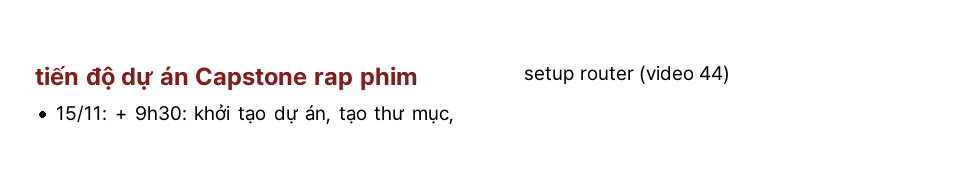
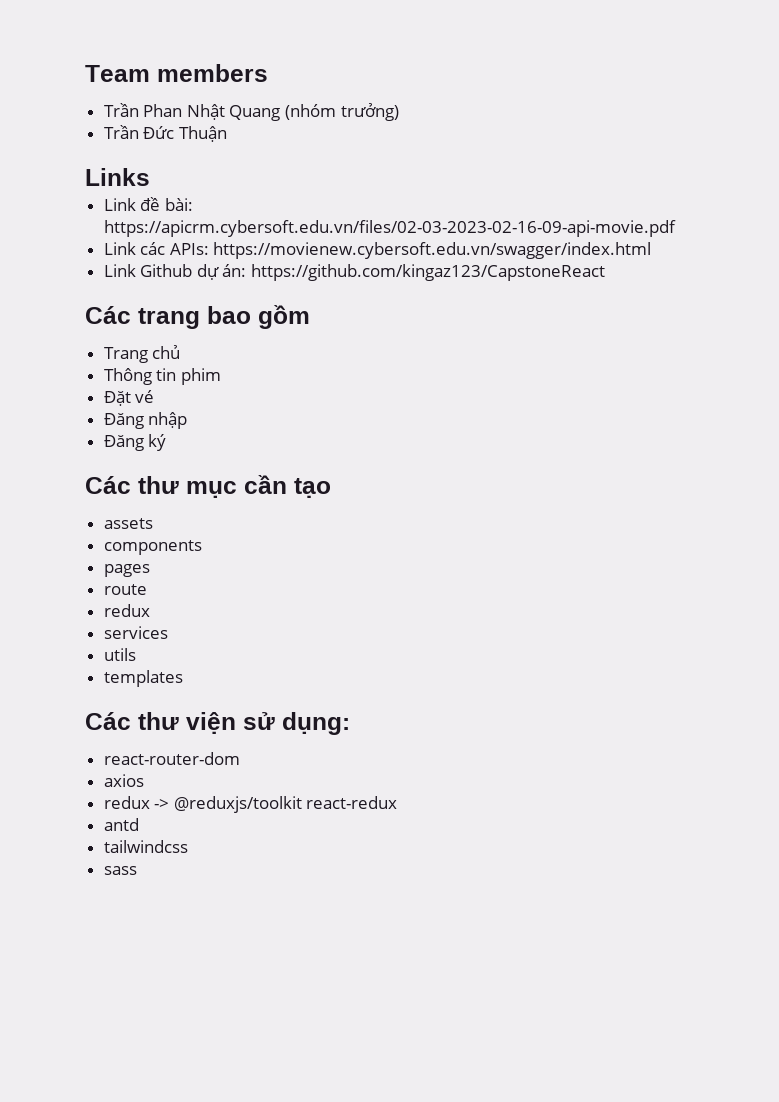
- tiến độ dự án Capstone rap phim
- 15/11: + 9h30: khởi tạo dự án, tạo thư mục, setup router (video 44)
+ Team members
+ Trần Phan Nhật Quang (nhóm trưởng)
+ Trần Đức Thuận
+ Links
+ Link đề bài: https://apicrm.cybersoft.edu.vn/files/02-03-2023-02-16-09-api-movie.pdf
+ Link các APIs: https://movienew.cybersoft.edu.vn/swagger/index.html
+ Link Github dự án: https://github.com/kingaz123/CapstoneReact
+ Các trang bao gồm
+ Trang chủ
+ Thông tin phim
+ Đặt vé
+ Đăng nhập
+ Đăng ký
+ Các thư mục cần tạo
+ assets
+ components
+ pages
+ route
+ redux
+ services
+ utils
+ templates
+ Các thư viện sử dụng:
+ react-router-dom
+ axios
+ redux -> @reduxjs/toolkit react-redux
+ antd
+ tailwindcss
+ sass

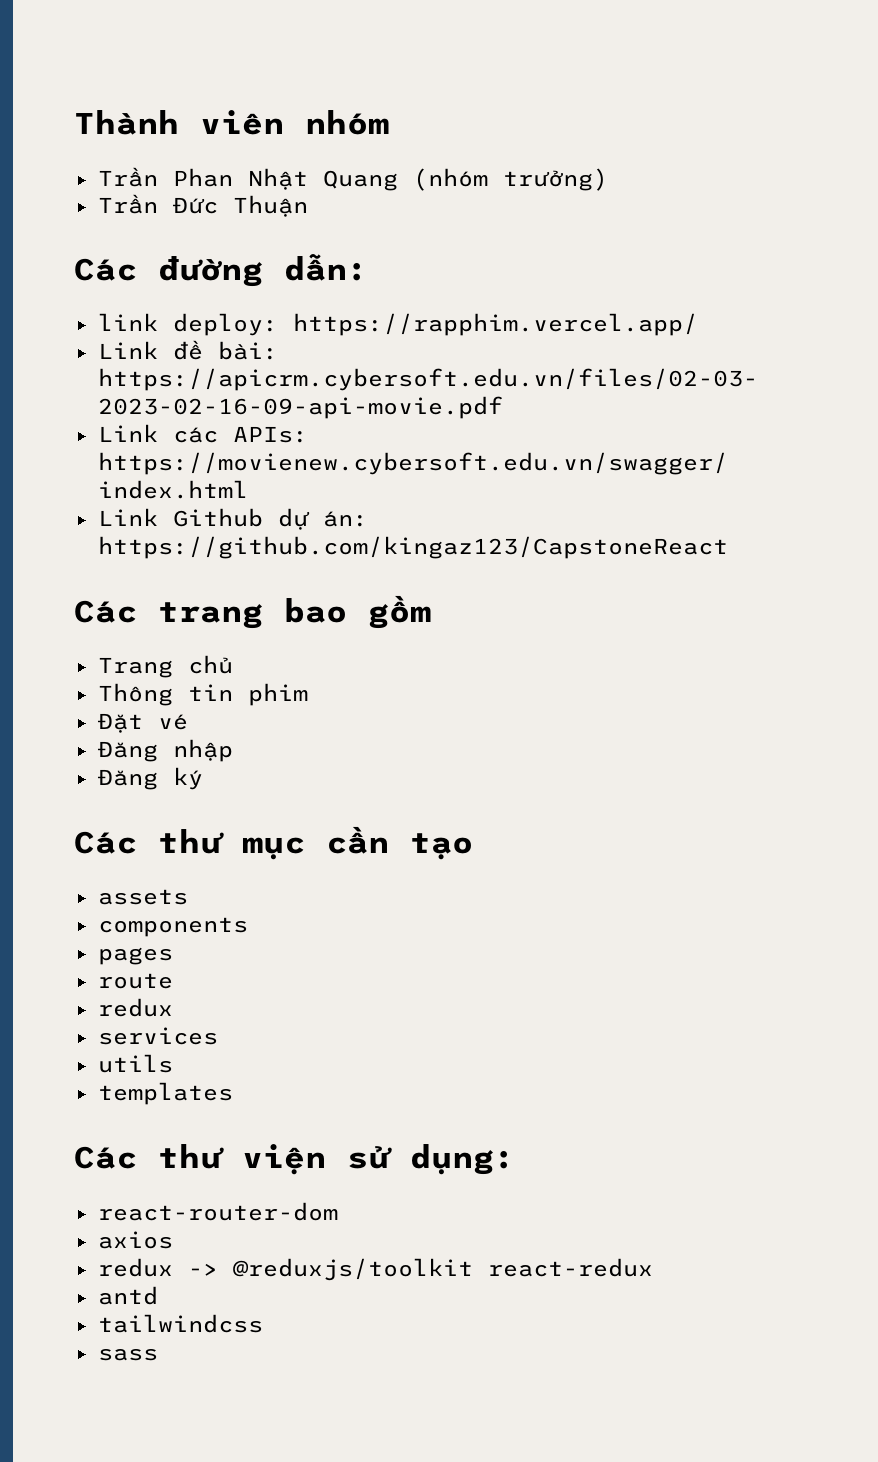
- Team members
+ Thành viên nhóm
- Links
+ Các đường dẫn:
+ link deploy: https://rapphim.vercel.app/

